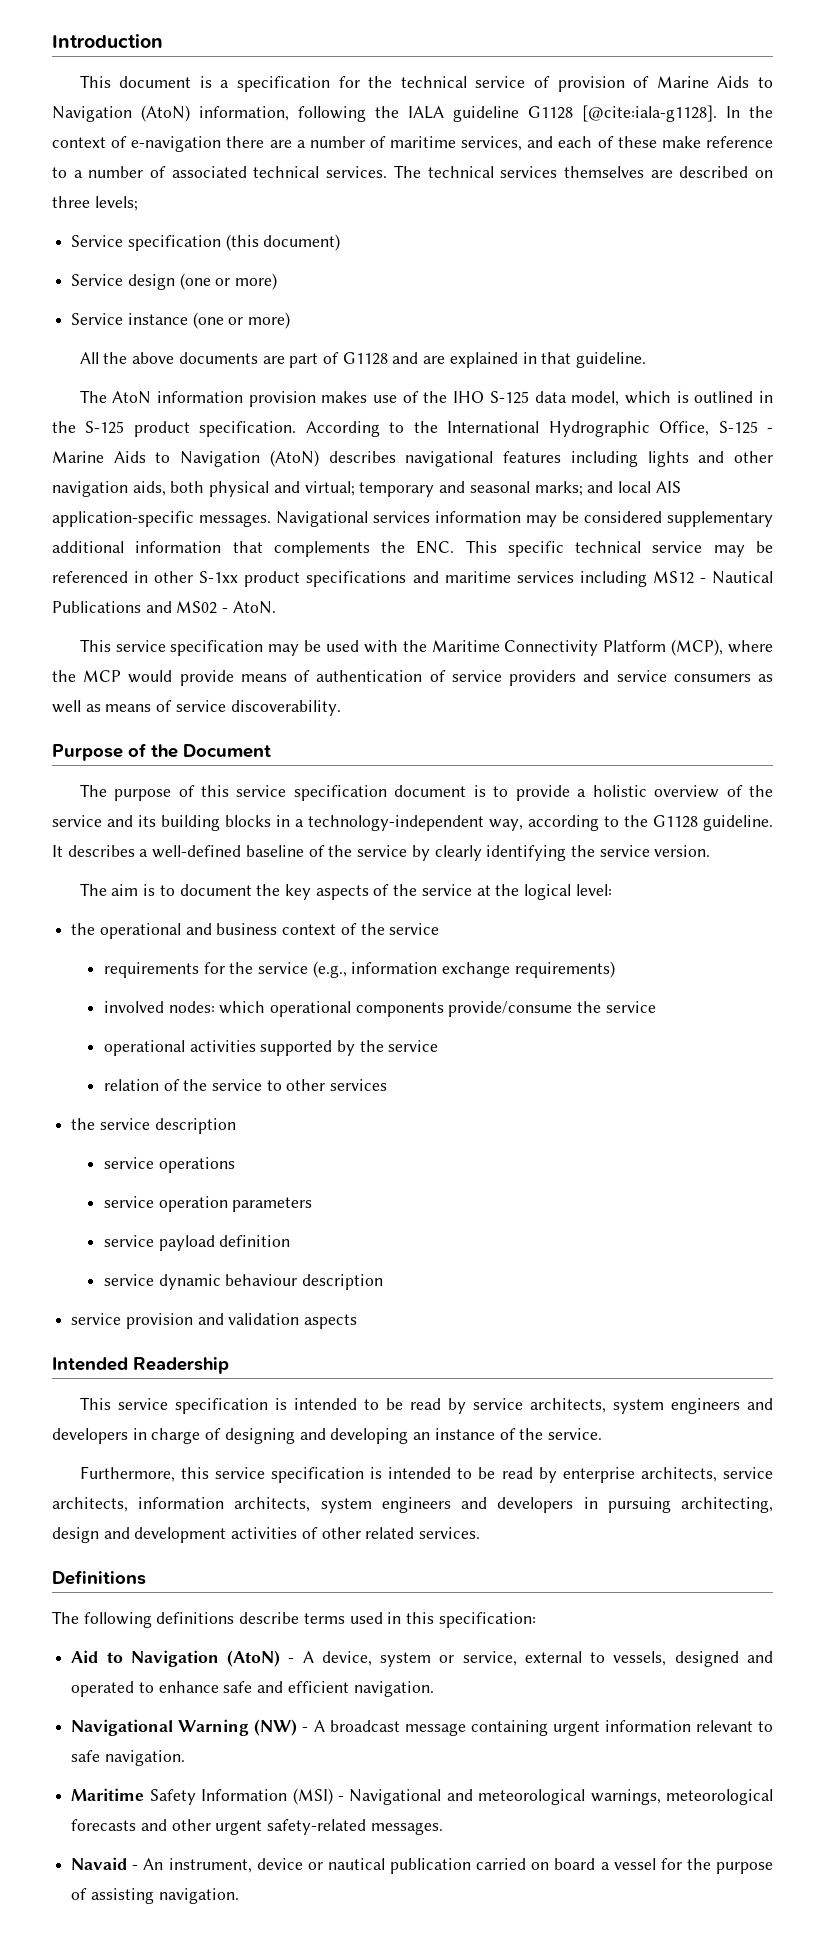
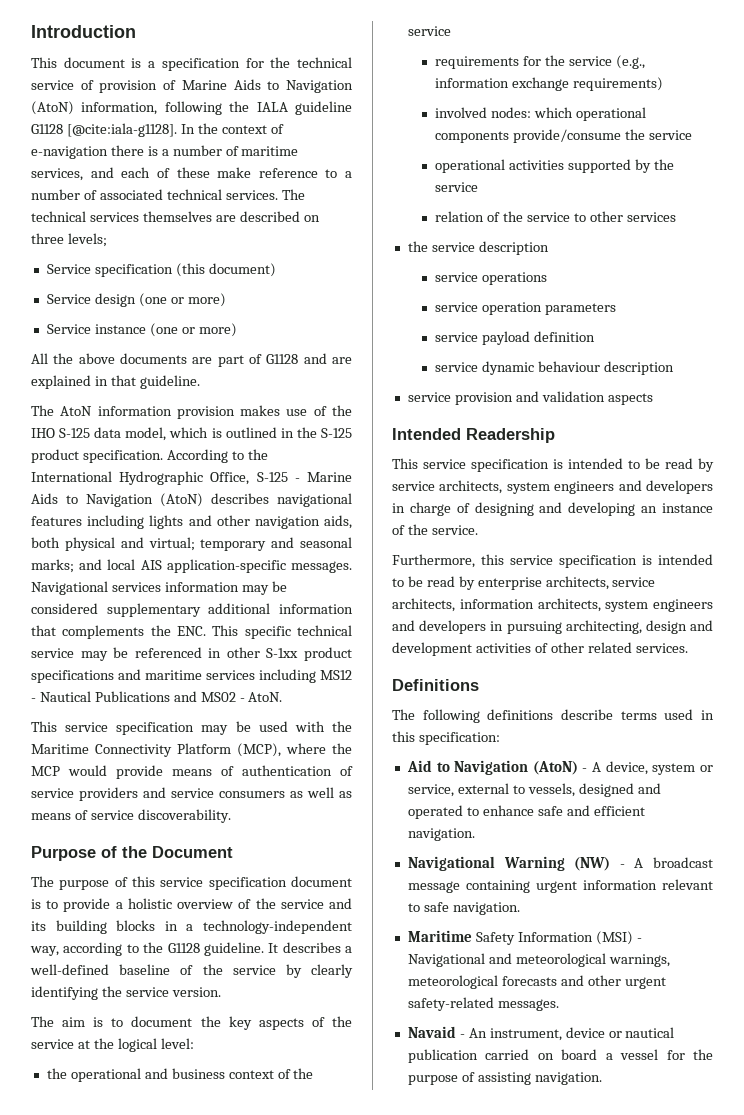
- In the context of e-navigation there are a number of maritime services, and each of these make reference to a number of associated technical services.
+ In the context of e-navigation there is a number of maritime services, and each of these make reference to a number of associated technical services.

